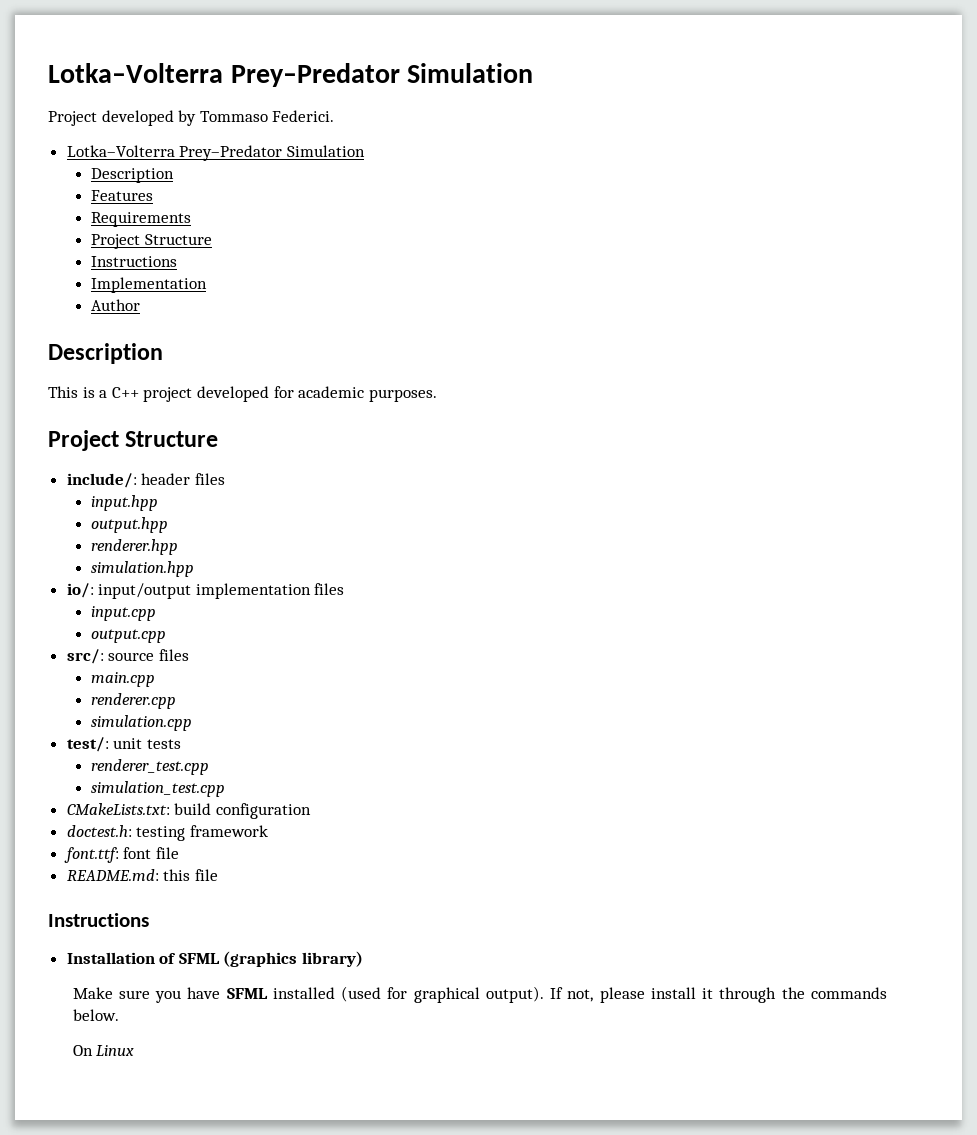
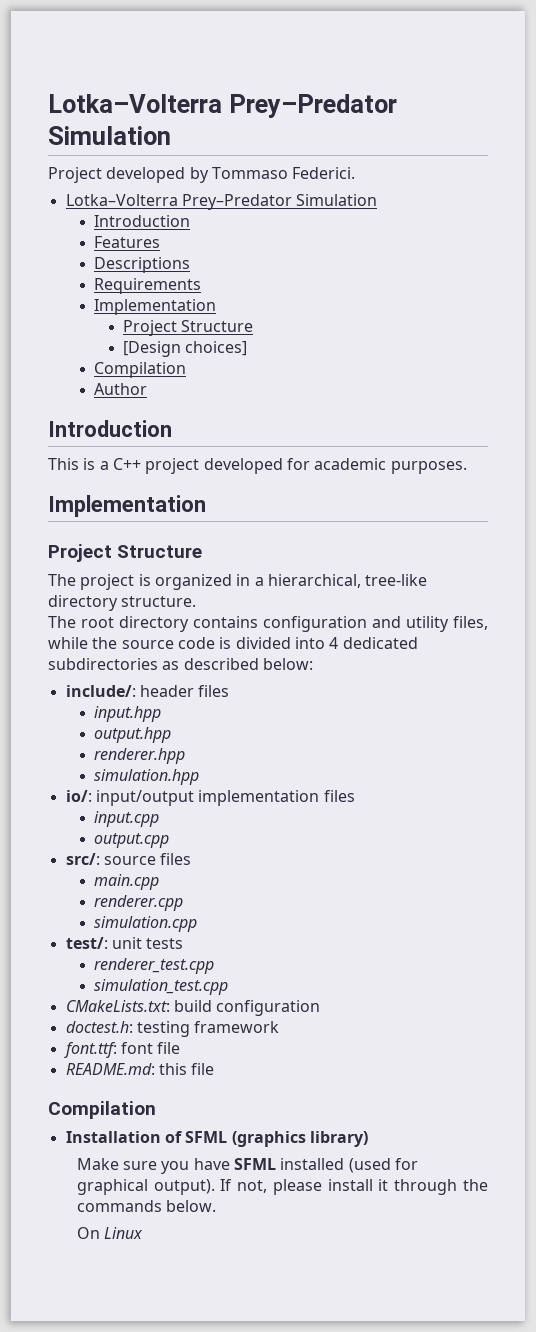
  Project developed by Tommaso Federici.
  Lotka–Volterra Prey–Predator Simulation
- Description
+ Introduction
+ Descriptions
  Requirements
+ Implementation
  Project Structure
- Instructions
- Implementation
+ [Design choices]
+ Compilation
  Author
- Description
+ Introduction
  This is a C++ project developed for academic purposes.
+ Implementation
  Project Structure
+ The project is organized in a hierarchical, tree-like directory structure.
+ The root directory contains configuration and utility files, while the source code is divided into 4 dedicated subdirectories as described below:
  README.md: this file
- Instructions
+ Compilation

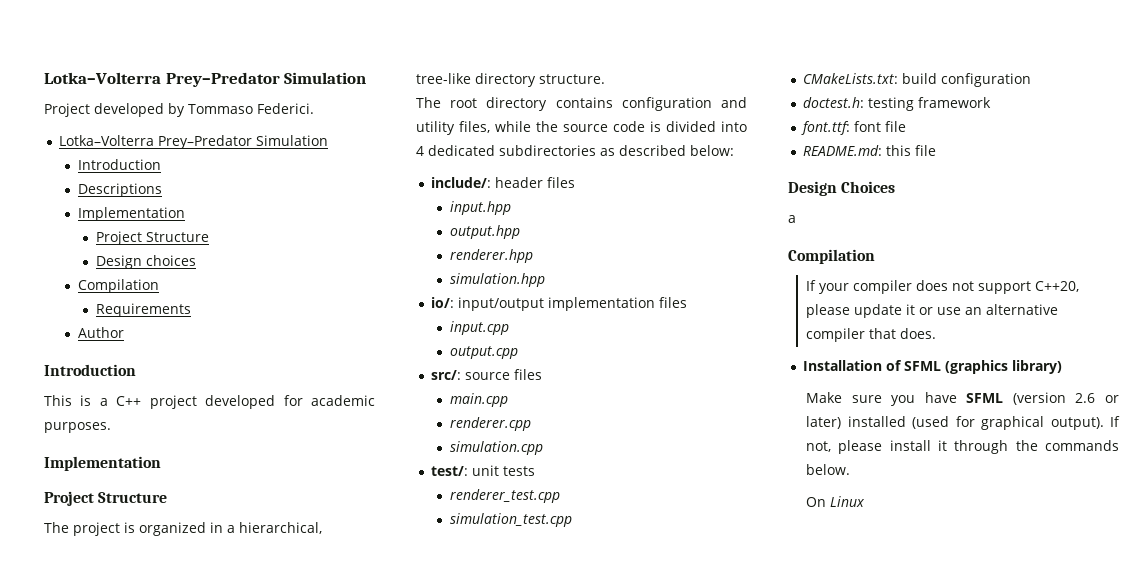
- Features
  Descriptions
- Requirements
  Implementation
  Project Structure
- [Design choices]
+ Design choices
  Compilation
+ Requirements
  README.md: this file
+ Design Choices
+ a
  Compilation
+ If your compiler does not support C++20, please update it or use an alternative compiler that does.
- Make sure you have SFML installed (used for graphical output).
+ Make sure you have SFML (version 2.6 or later) installed (used for graphical output).

